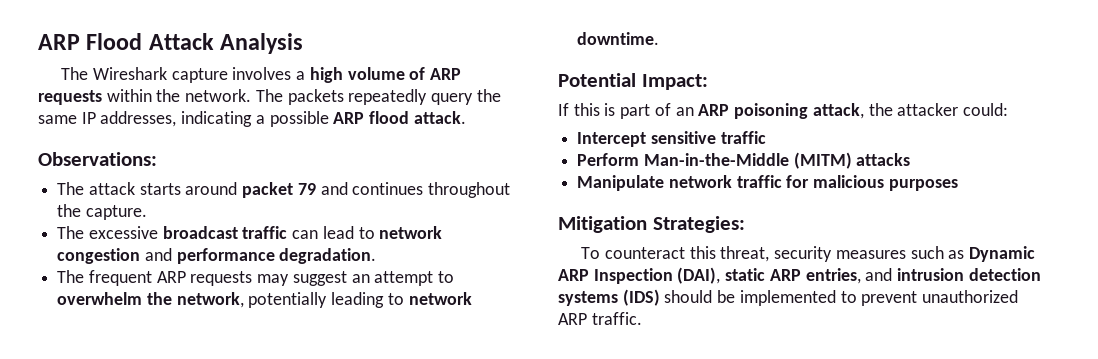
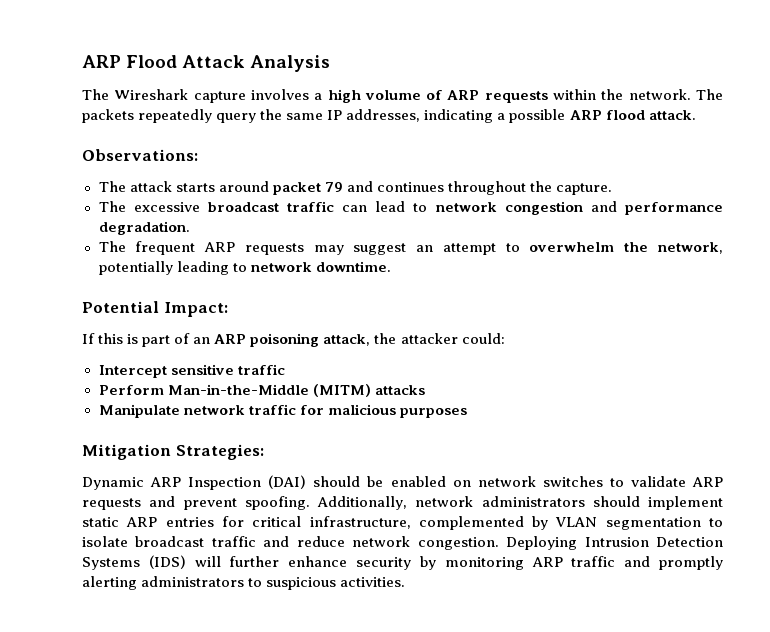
- To counteract this threat, security measures such as Dynamic ARP Inspection (DAI), static ARP entries, and intrusion detection systems (IDS) should be implemented to prevent unauthorized ARP traffic.
+ Dynamic ARP Inspection (DAI) should be enabled on network switches to validate ARP requests and prevent spoofing. Additionally, network administrators should implement static ARP entries for critical infrastructure, complemented by VLAN segmentation to isolate broadcast traffic and reduce network congestion. Deploying Intrusion Detection Systems (IDS) will further enhance security by monitoring ARP traffic and promptly alerting administrators to suspicious activities.

